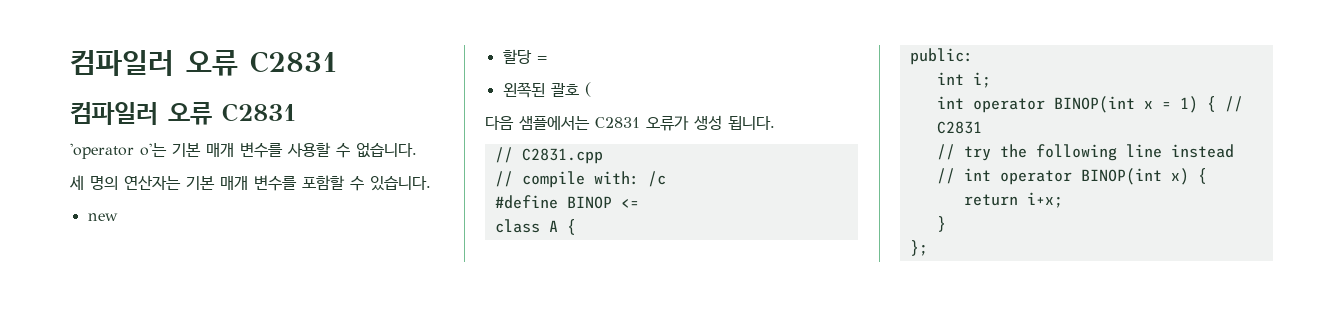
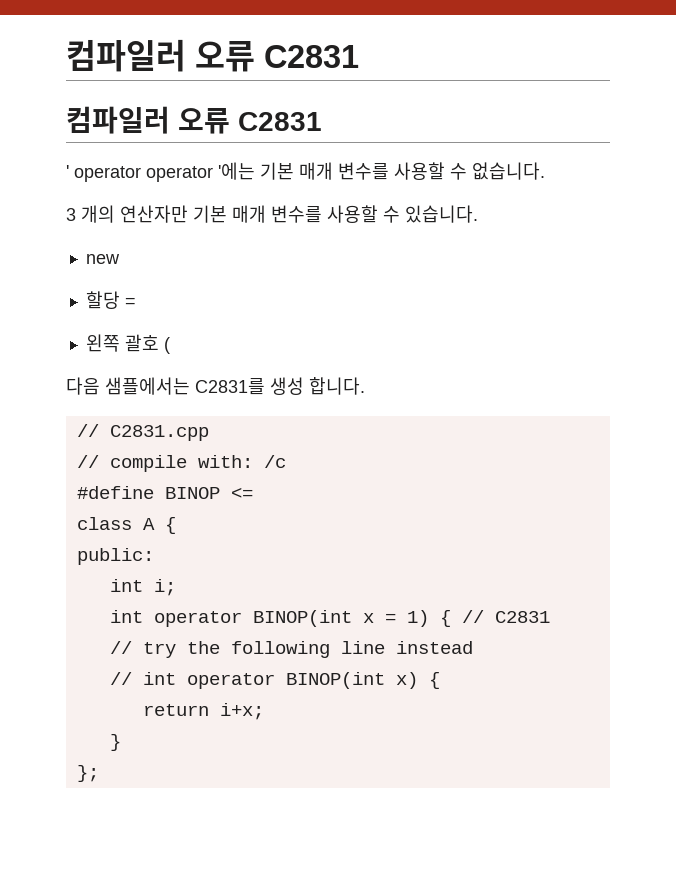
- 'operator o'는 기본 매개 변수를 사용할 수 없습니다.
+ ' operator operator '에는 기본 매개 변수를 사용할 수 없습니다.
- 세 명의 연산자는 기본 매개 변수를 포함할 수 있습니다.
+ 3 개의 연산자만 기본 매개 변수를 사용할 수 있습니다.
- 왼쪽된 괄호 (
+ 왼쪽 괄호 (
- 다음 샘플에서는 C2831 오류가 생성 됩니다.
+ 다음 샘플에서는 C2831를 생성 합니다.

